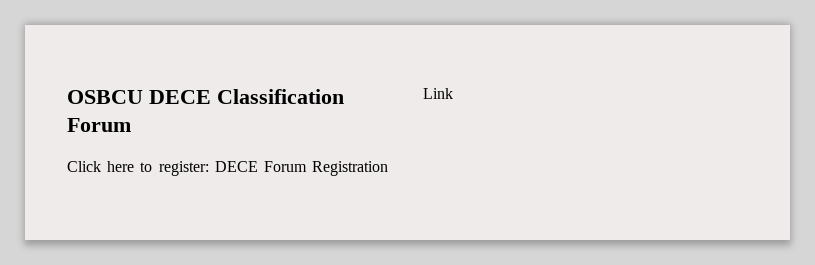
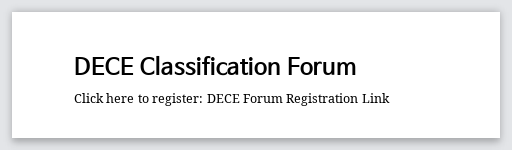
- OSBCU DECE Classification Forum
+ DECE Classification Forum

